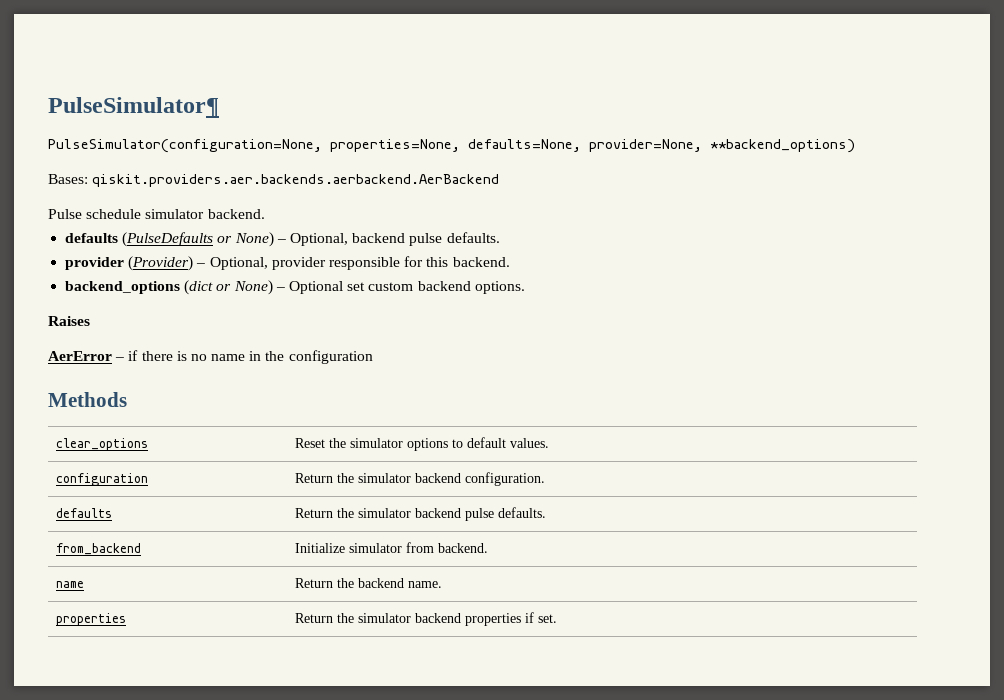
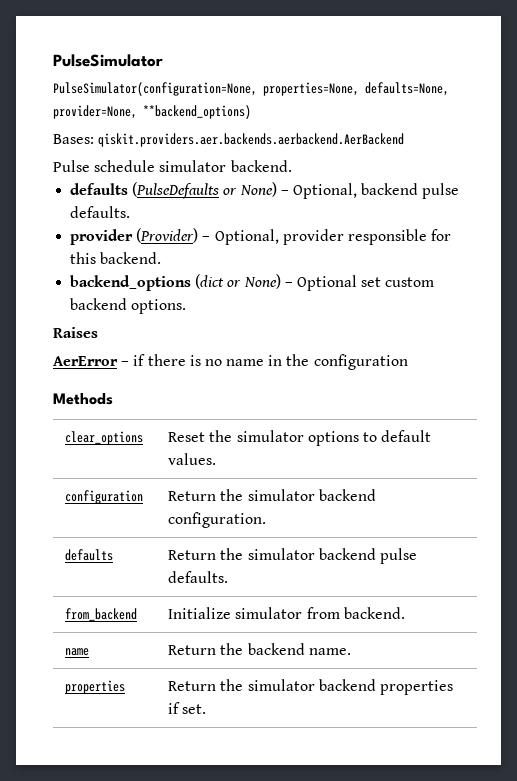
- PulseSimulator¶
+ PulseSimulator

